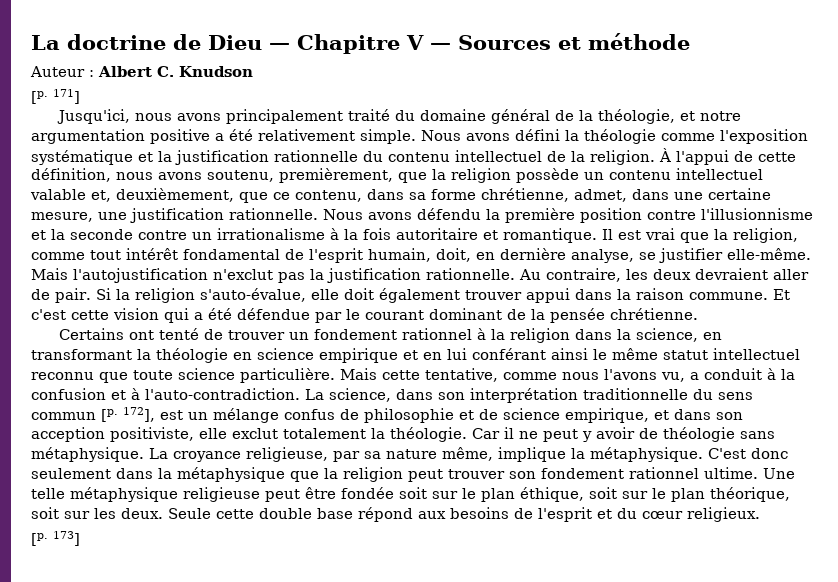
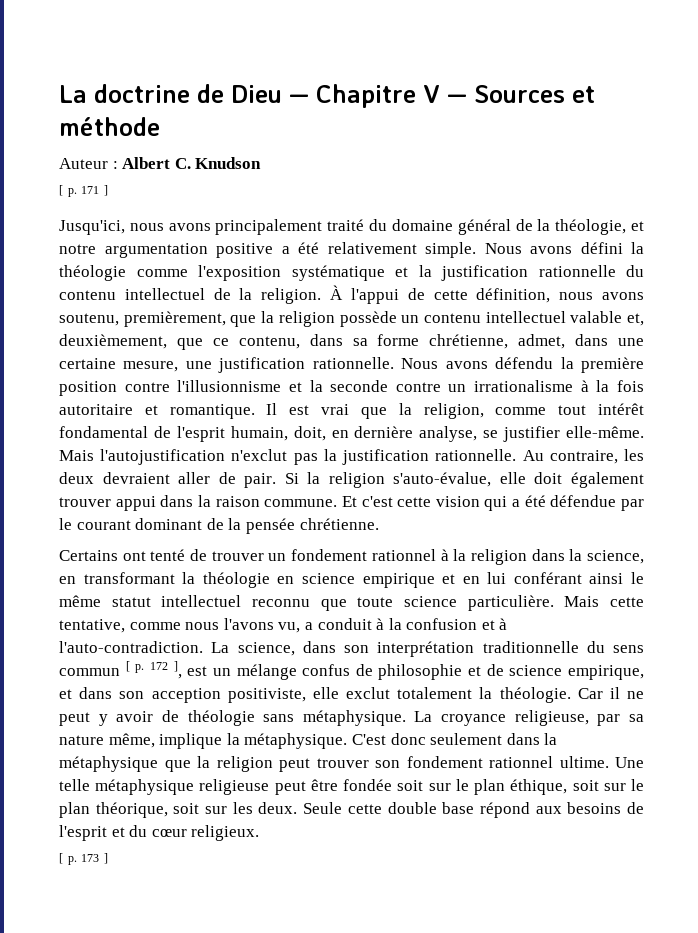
- [p. 171]
+ [ p. 171 ]
- La science, dans son interprétation traditionnelle du sens commun [p. 172], est un mélange confus de philosophie et de science empirique, et dans son acception positiviste, elle exclut totalement la théologie.
+ La science, dans son interprétation traditionnelle du sens commun [ p. 172 ], est un mélange confus de philosophie et de science empirique, et dans son acception positiviste, elle exclut totalement la théologie.
- [p. 173]
+ [ p. 173 ]

